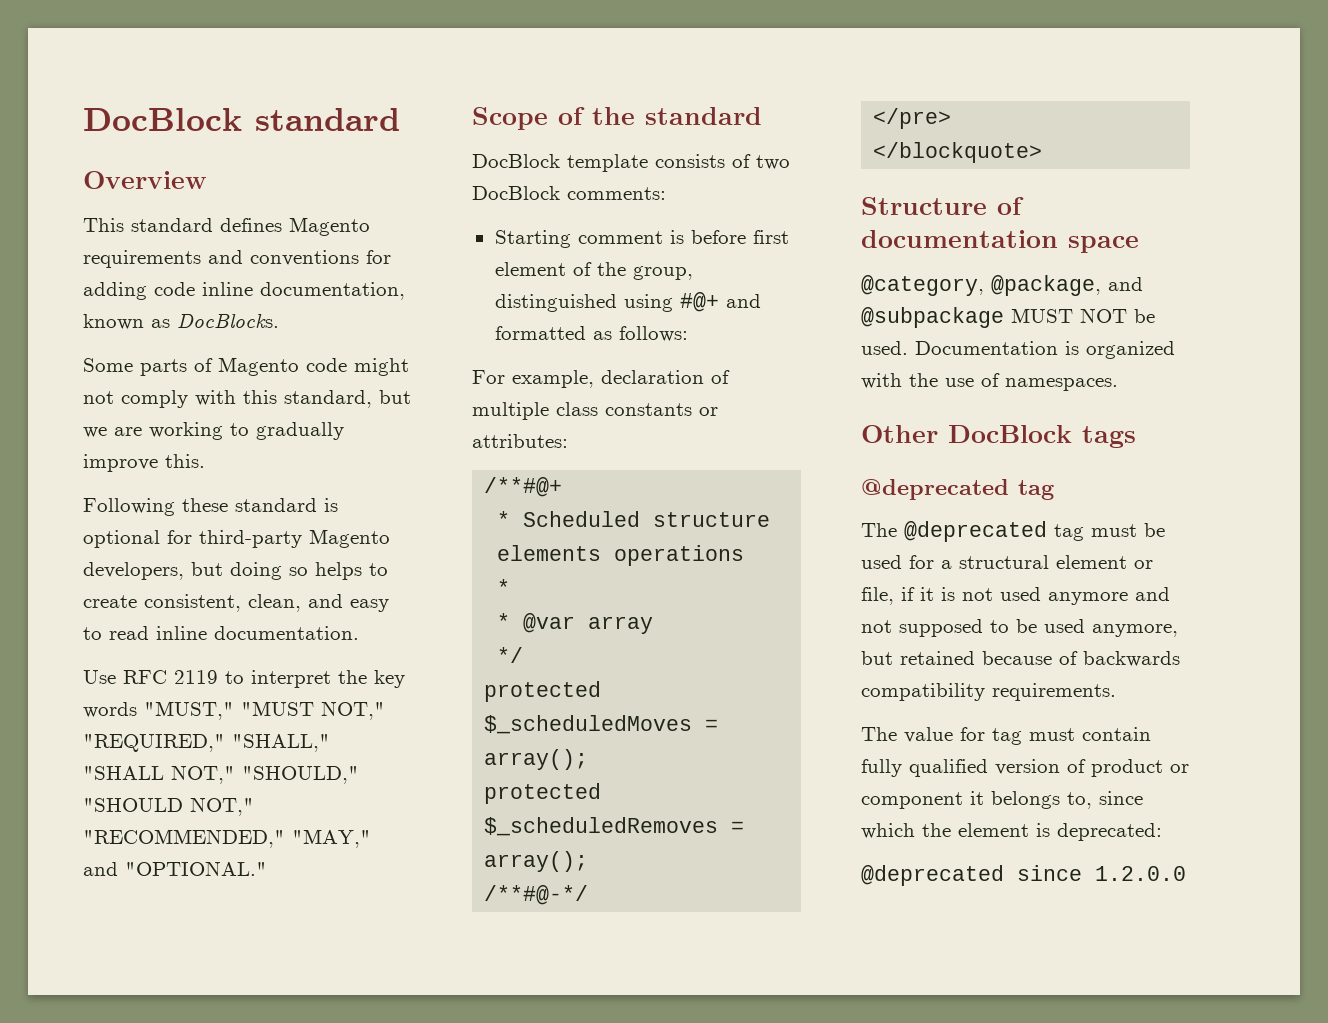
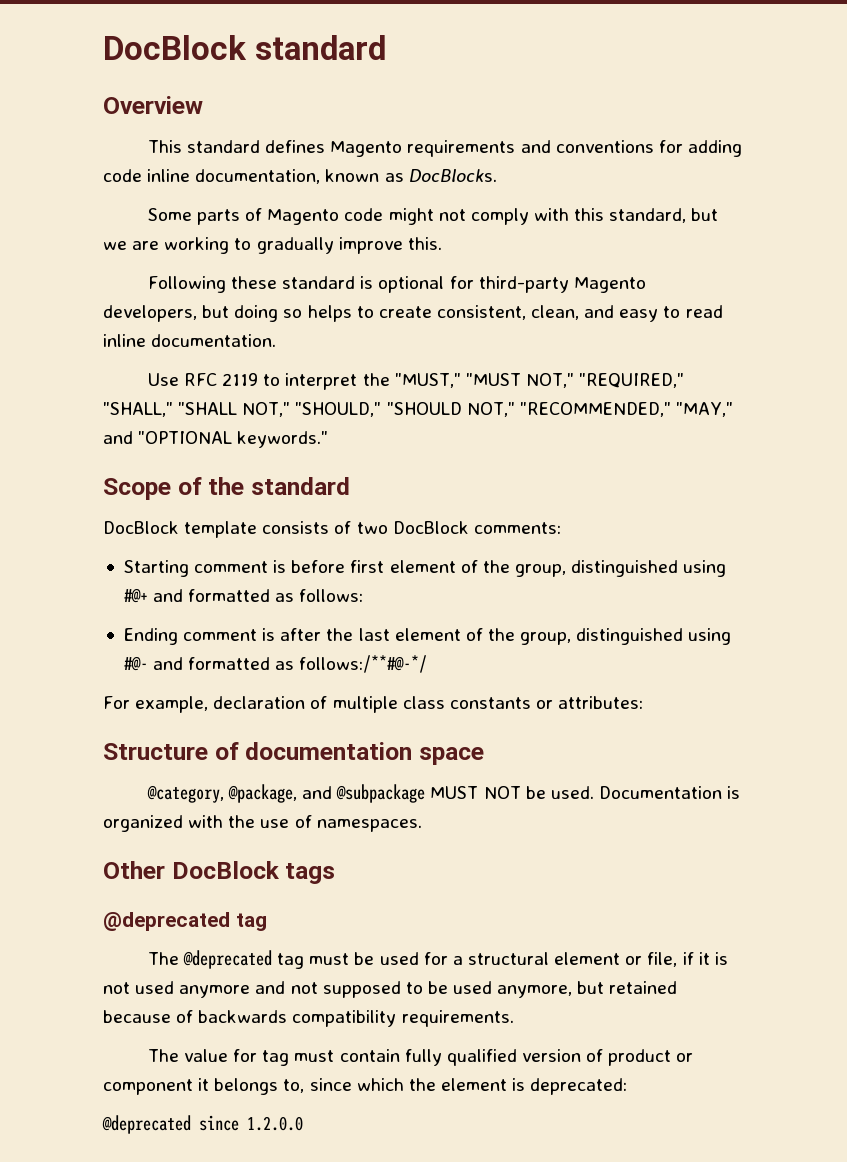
- Use RFC 2119 to interpret the key words "MUST," "MUST NOT," "REQUIRED," "SHALL," "SHALL NOT," "SHOULD," "SHOULD NOT," "RECOMMENDED," "MAY," and "OPTIONAL."
+ Use RFC 2119 to interpret the "MUST," "MUST NOT," "REQUIRED," "SHALL," "SHALL NOT," "SHOULD," "SHOULD NOT," "RECOMMENDED," "MAY," and "OPTIONAL keywords."
+ Ending comment is after the last element of the group, distinguished using #@- and formatted as follows:/**#@-*/
- /**#@+
- * Scheduled structure elements operations
- *
- * @var array
- */
- protected $_scheduledMoves = array();
- protected $_scheduledRemoves = array();
- /**#@-*/
- </pre>
- </blockquote>

